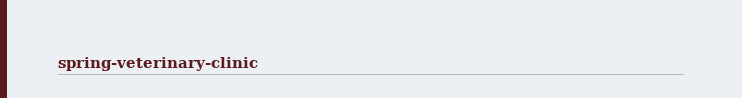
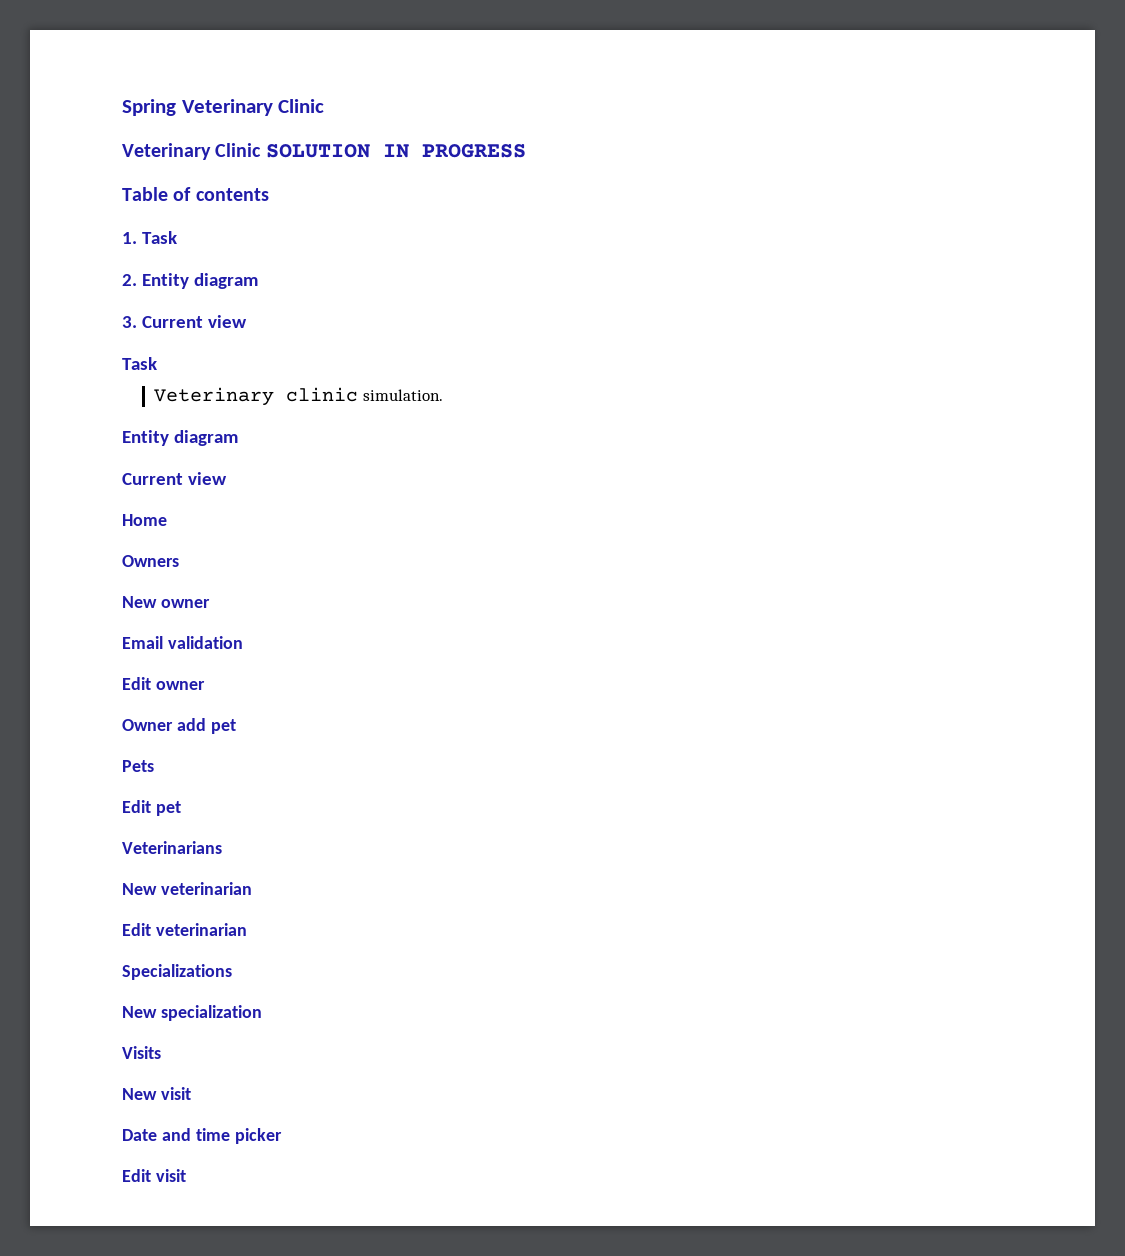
- spring-veterinary-clinic
+ Spring Veterinary Clinic
+ Veterinary Clinic SOLUTION IN PROGRESS
+ Table of contents
+ 1. Task
+ 2. Entity diagram
+ 3. Current view
+ Task
+ Veterinary clinic simulation.
+ Entity diagram
+ Current view
+ Home
+ Owners
+ New owner
+ Email validation
+ Edit owner
+ Owner add pet
+ Pets
+ Edit pet
+ Veterinarians
+ New veterinarian
+ Edit veterinarian
+ Specializations
+ New specialization
+ Visits
+ New visit
+ Date and time picker
+ Edit visit

